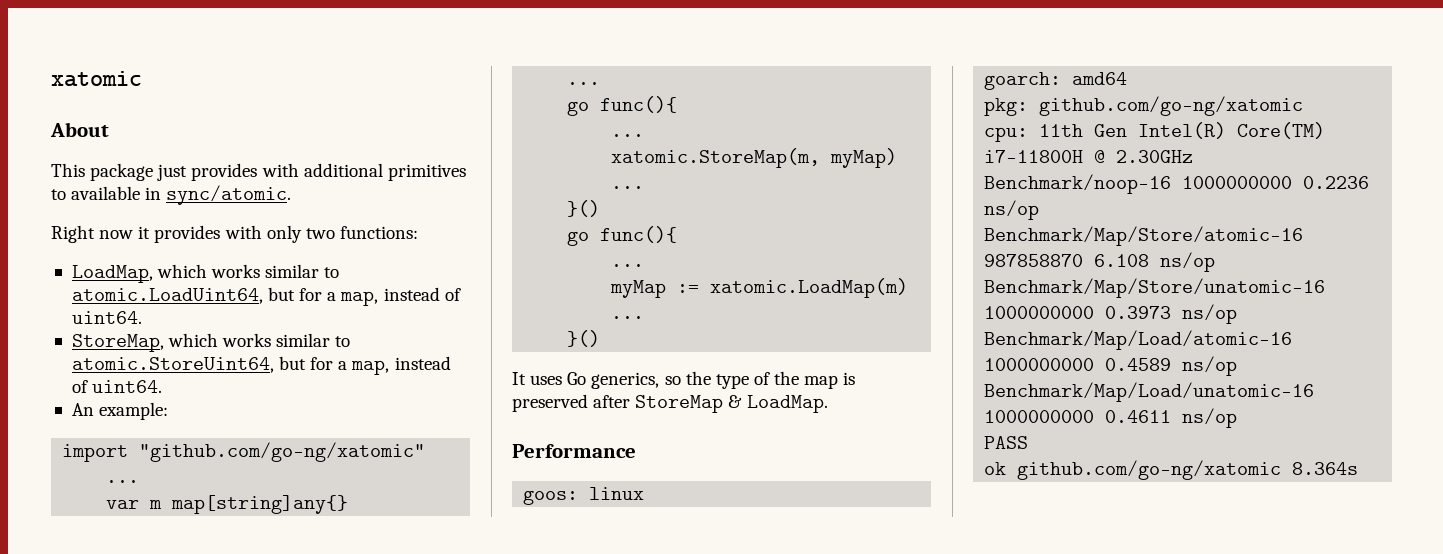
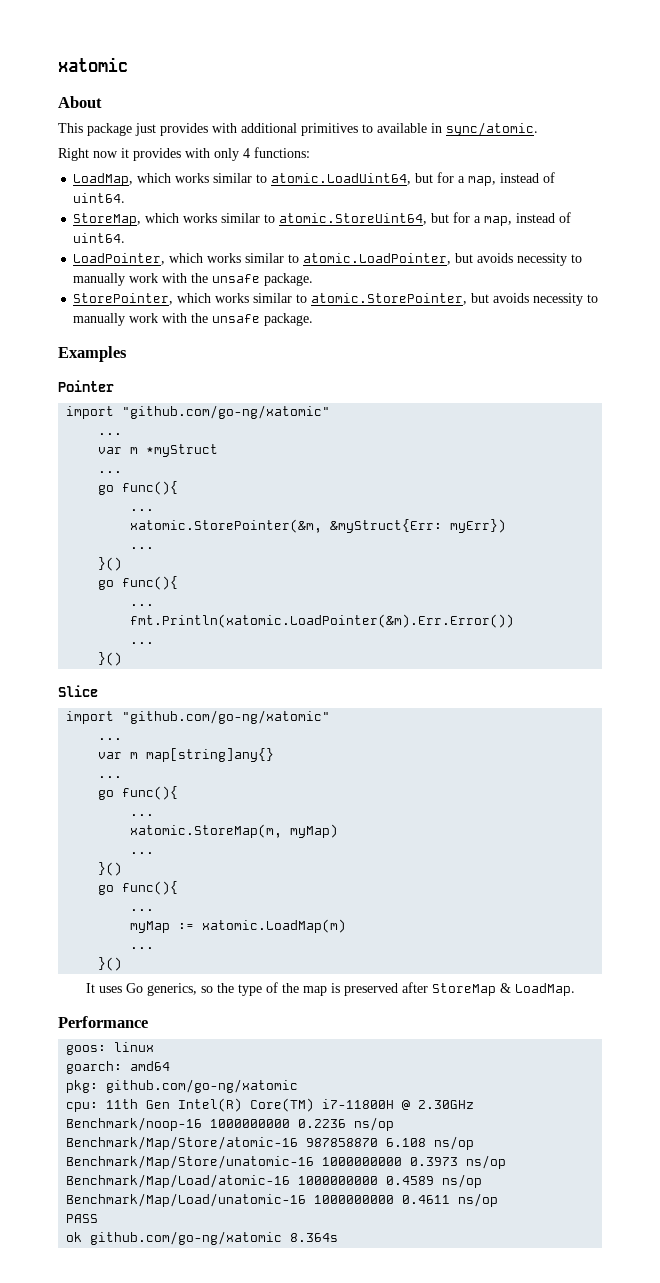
- Right now it provides with only two functions:
+ Right now it provides with only 4 functions:
- An example:
+ LoadPointer, which works similar to atomic.LoadPointer, but avoids necessity to manually work with the unsafe package.
+ StorePointer, which works similar to atomic.StorePointer, but avoids necessity to manually work with the unsafe package.
+ Examples
+ Pointer
+ import "github.com/go-ng/xatomic"
+ ...
+ var m *myStruct
+ ...
+ go func(){
+ ...
+ xatomic.StorePointer(&m, &myStruct{Err: myErr})
+ ...
+ }()
+ go func(){
+ ...
+ fmt.Println(xatomic.LoadPointer(&m).Err.Error())
+ ...
+ }()
+ Slice

